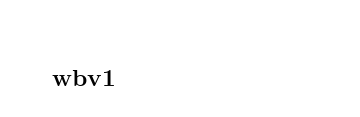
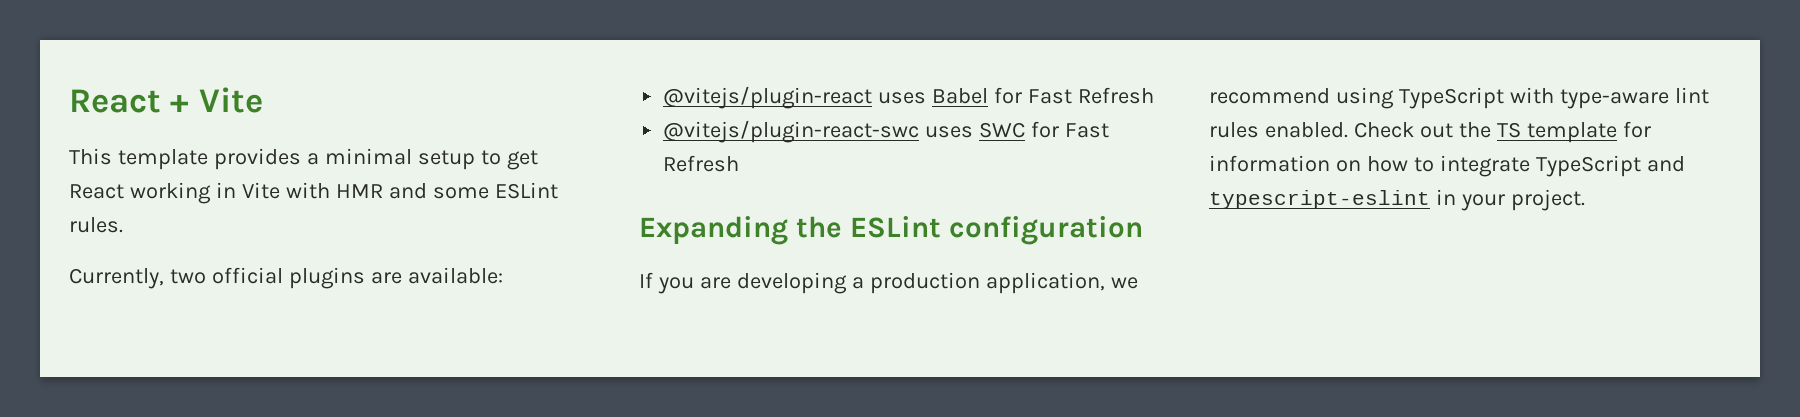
- wbv1
+ React + Vite
+ This template provides a minimal setup to get React working in Vite with HMR and some ESLint rules.
+ Currently, two official plugins are available:
+ @vitejs/plugin-react uses Babel for Fast Refresh
+ @vitejs/plugin-react-swc uses SWC for Fast Refresh
+ Expanding the ESLint configuration
+ If you are developing a production application, we recommend using TypeScript with type-aware lint rules enabled. Check out the TS template for information on how to integrate TypeScript and typescript-eslint in your project.

